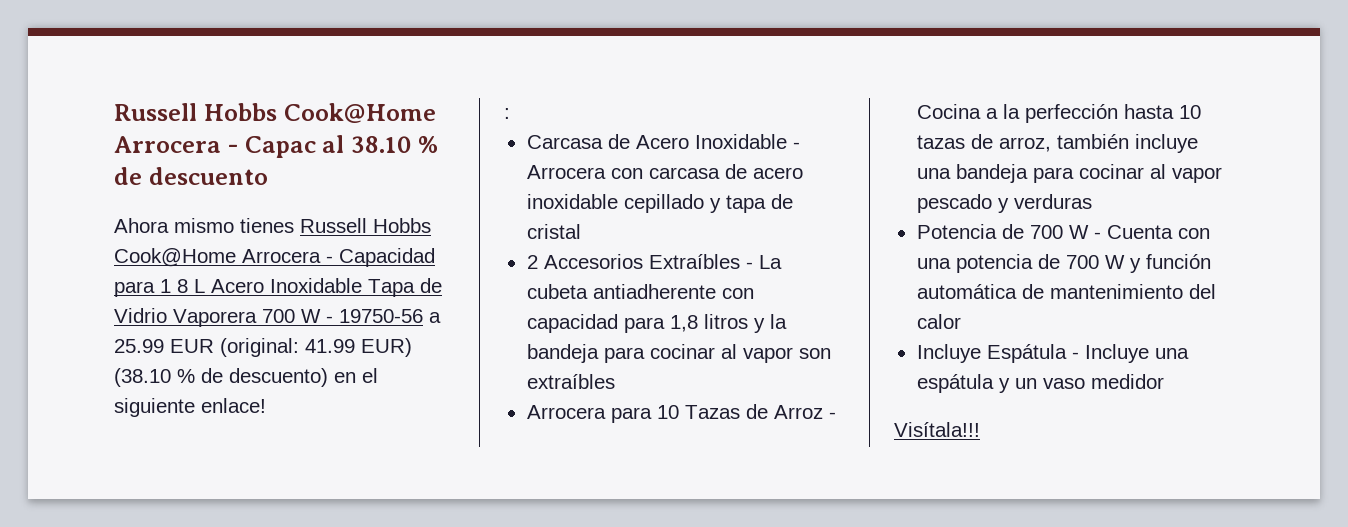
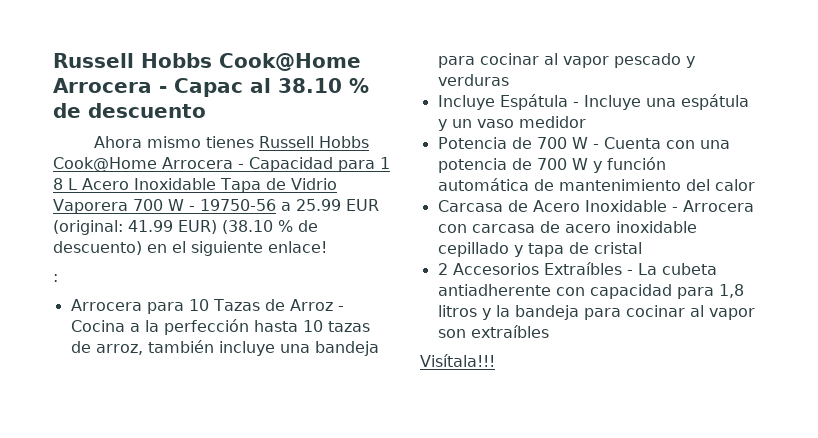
+ Arrocera para 10 Tazas de Arroz - Cocina a la perfección hasta 10 tazas de arroz, también incluye una bandeja para cocinar al vapor pescado y verduras
+ Incluye Espátula - Incluye una espátula y un vaso medidor
+ Potencia de 700 W - Cuenta con una potencia de 700 W y función automática de mantenimiento del calor
- Arrocera para 10 Tazas de Arroz - Cocina a la perfección hasta 10 tazas de arroz, también incluye una bandeja para cocinar al vapor pescado y verduras
- Potencia de 700 W - Cuenta con una potencia de 700 W y función automática de mantenimiento del calor
- Incluye Espátula - Incluye una espátula y un vaso medidor

